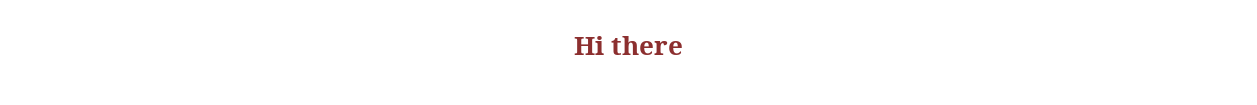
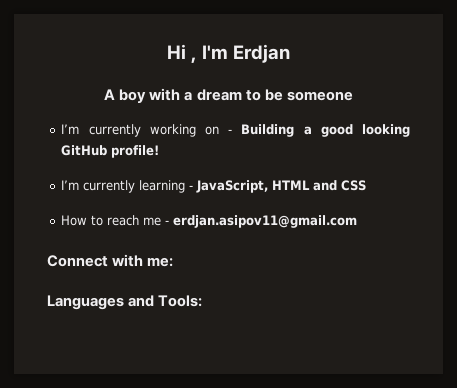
- Hi there
+ Hi , I'm Erdjan
+ A boy with a dream to be someone
+ I’m currently working on - Building a good looking GitHub profile!
+ I’m currently learning - JavaScript, HTML and CSS
+ How to reach me - erdjan.asipov11@gmail.com
+ Connect with me:
+ Languages and Tools:

